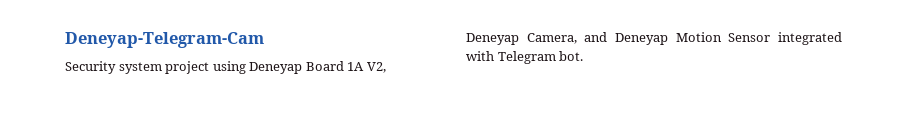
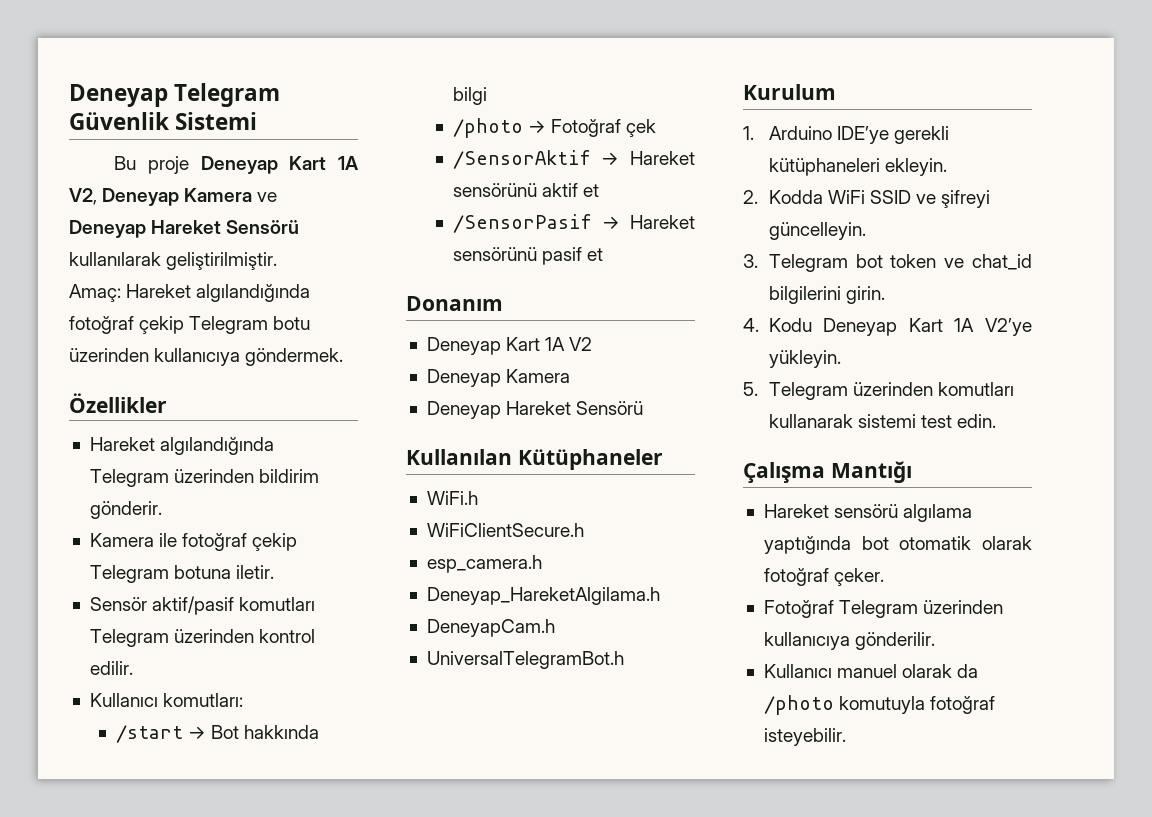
- Deneyap-Telegram-Cam
- Security system project using Deneyap Board 1A V2, Deneyap Camera, and Deneyap Motion Sensor integrated with Telegram bot.
+ Deneyap Telegram Güvenlik Sistemi
+ Bu proje Deneyap Kart 1A V2, Deneyap Kamera ve Deneyap Hareket Sensörü kullanılarak geliştirilmiştir.
+ Amaç: Hareket algılandığında fotoğraf çekip Telegram botu üzerinden kullanıcıya göndermek.
+ Özellikler
+ Hareket algılandığında Telegram üzerinden bildirim gönderir.
+ Kamera ile fotoğraf çekip Telegram botuna iletir.
+ Sensör aktif/pasif komutları Telegram üzerinden kontrol edilir.
+ Kullanıcı komutları:
+ /start → Bot hakkında bilgi
+ /photo → Fotoğraf çek
+ /SensorAktif → Hareket sensörünü aktif et
+ /SensorPasif → Hareket sensörünü pasif et
+ Donanım
+ Deneyap Kart 1A V2
+ Deneyap Kamera
+ Deneyap Hareket Sensörü
+ Kullanılan Kütüphaneler
+ WiFi.h
+ WiFiClientSecure.h
+ esp_camera.h
+ Deneyap_HareketAlgilama.h
+ DeneyapCam.h
+ UniversalTelegramBot.h
+ Kurulum
+ 1. Arduino IDE’ye gerekli kütüphaneleri ekleyin.
+ 2. Kodda WiFi SSID ve şifreyi güncelleyin.
+ 3. Telegram bot token ve chat_id bilgilerini girin.
+ 4. Kodu Deneyap Kart 1A V2’ye yükleyin.
+ 5. Telegram üzerinden komutları kullanarak sistemi test edin.
+ Çalışma Mantığı
+ Hareket sensörü algılama yaptığında bot otomatik olarak fotoğraf çeker.
+ Fotoğraf Telegram üzerinden kullanıcıya gönderilir.
+ Kullanıcı manuel olarak da /photo komutuyla fotoğraf isteyebilir.

